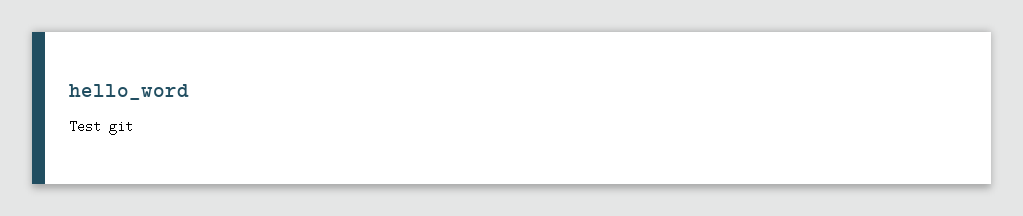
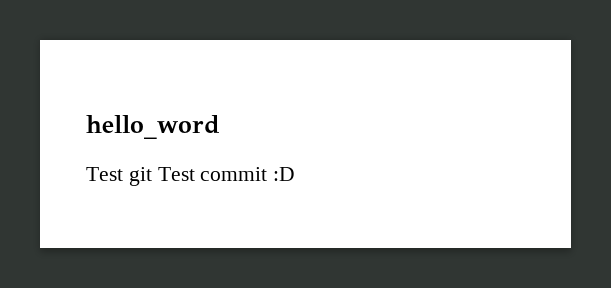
- Test git
+ Test git Test commit :D

